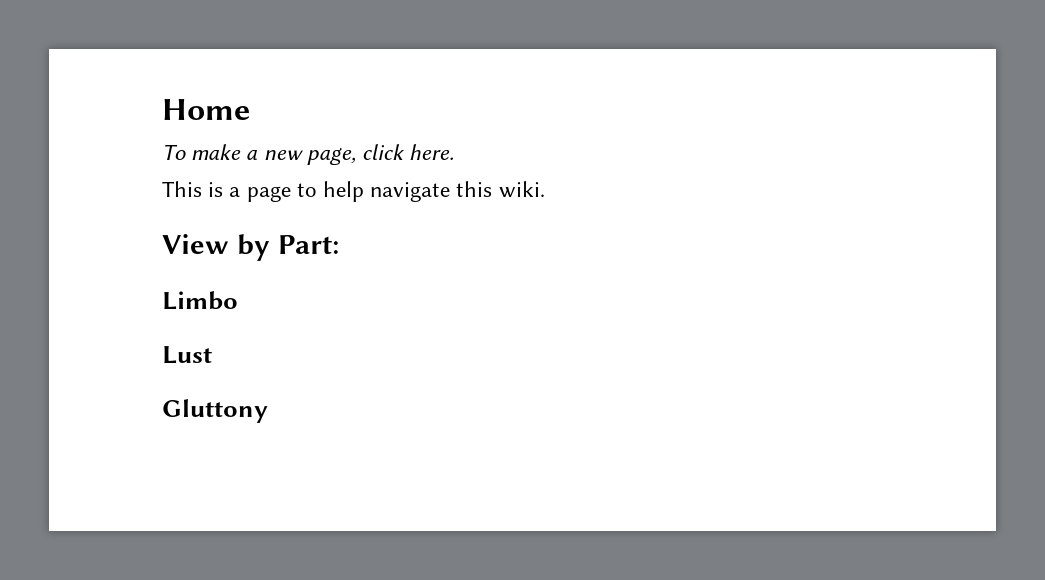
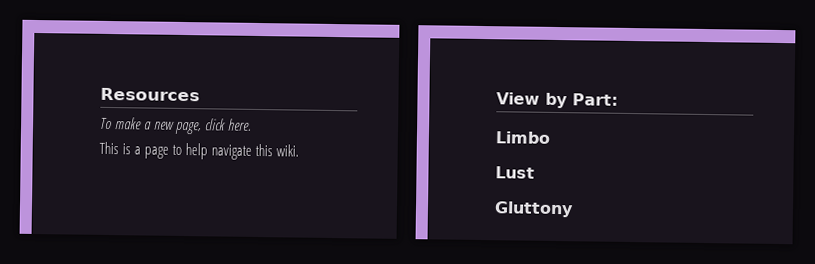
- Home
+ Resources

